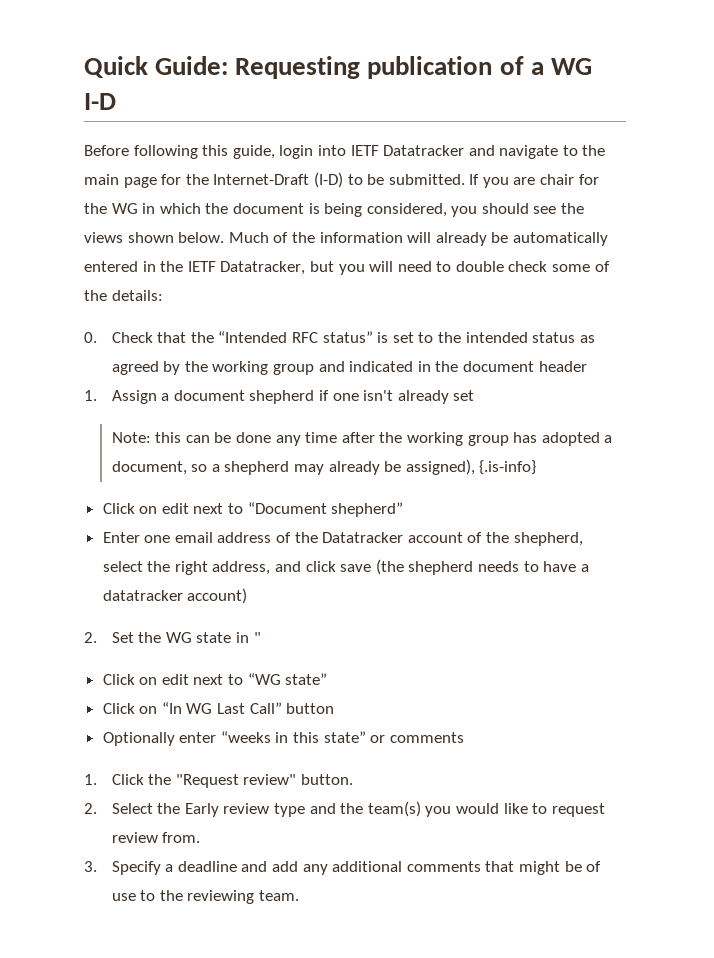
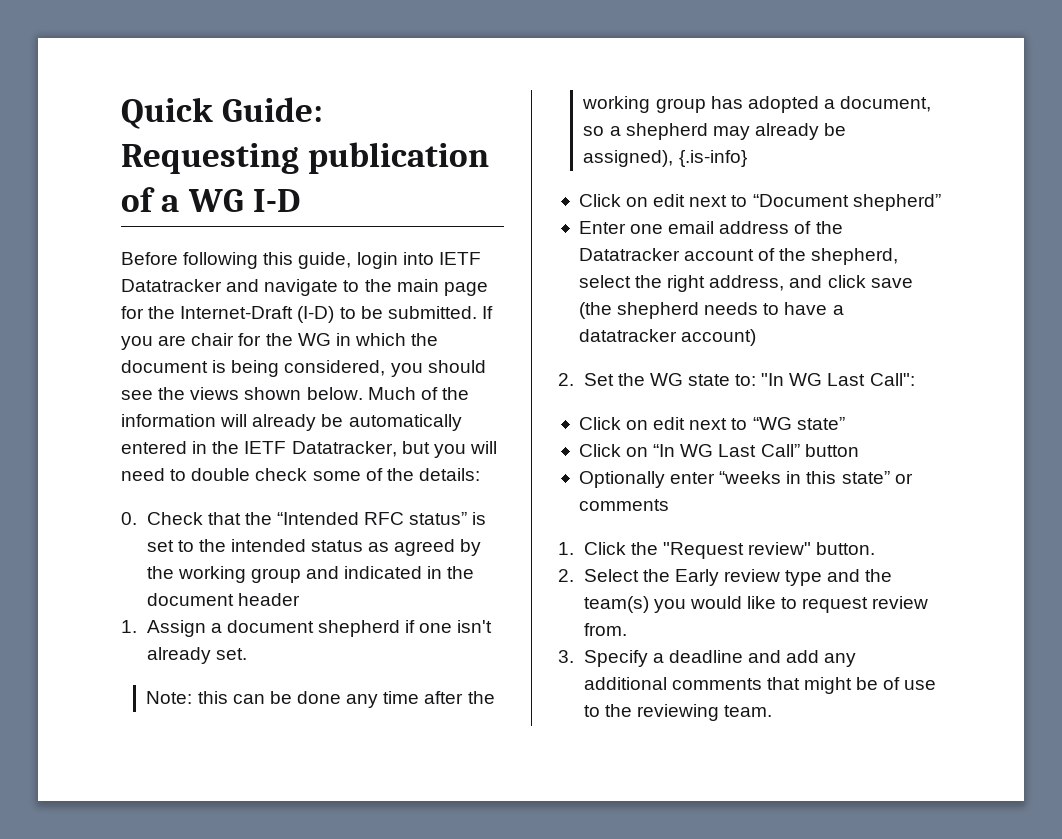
- 1. Assign a document shepherd if one isn't already set
+ 1. Assign a document shepherd if one isn't already set.
- 2. Set the WG state in "
+ 2. Set the WG state to: "In WG Last Call":

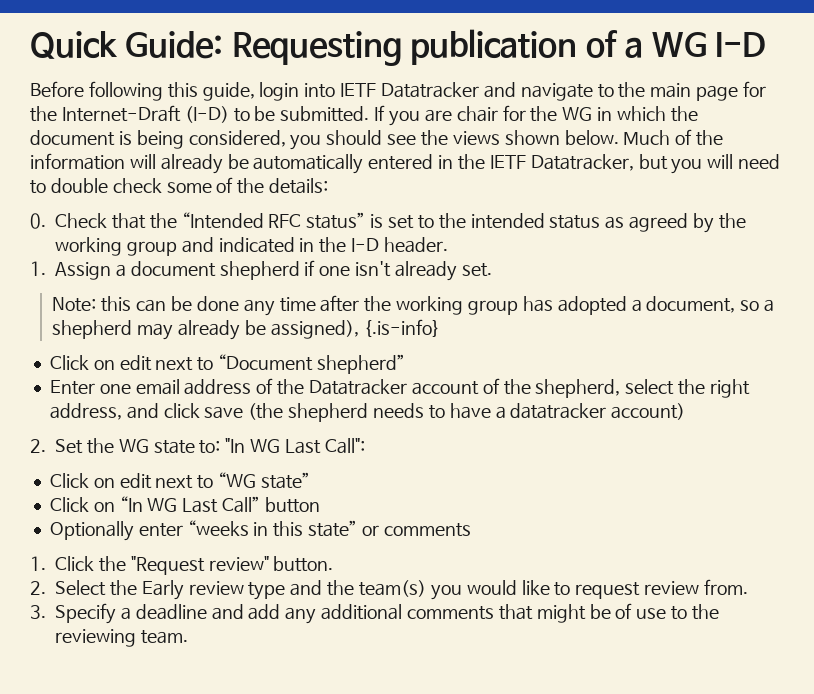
- 0. Check that the “Intended RFC status” is set to the intended status as agreed by the working group and indicated in the document header
+ 0. Check that the “Intended RFC status” is set to the intended status as agreed by the working group and indicated in the I-D header.

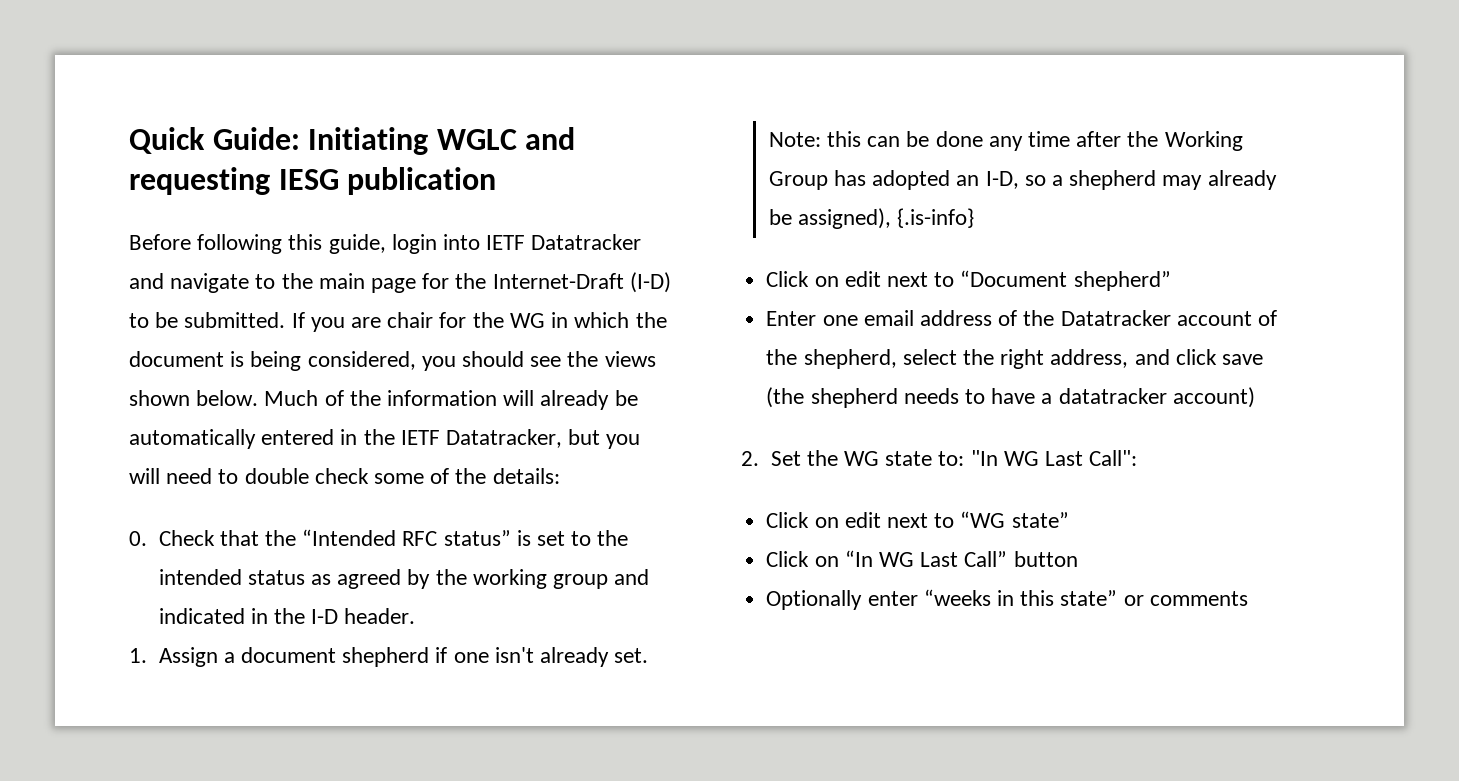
- Quick Guide: Requesting publication of a WG I-D
+ Quick Guide: Initiating WGLC and requesting IESG publication
- Note: this can be done any time after the working group has adopted a document, so a shepherd may already be assigned), {.is-info}
+ Note: this can be done any time after the Working Group has adopted an I-D, so a shepherd may already be assigned), {.is-info}
- 1. Click the "Request review" button.
- 2. Select the Early review type and the team(s) you would like to request review from.
- 3. Specify a deadline and add any additional comments that might be of use to the reviewing team.

